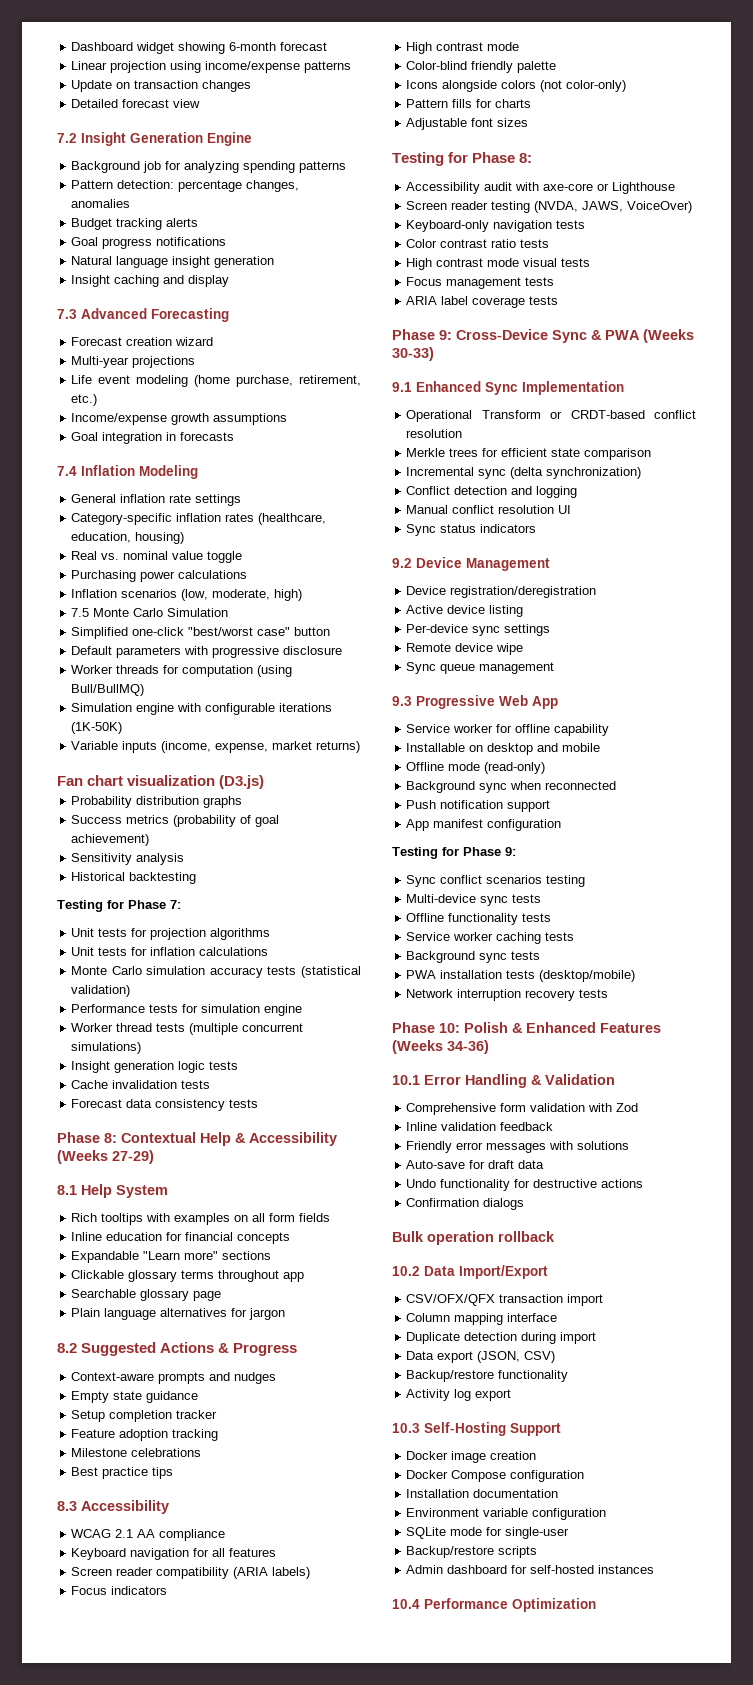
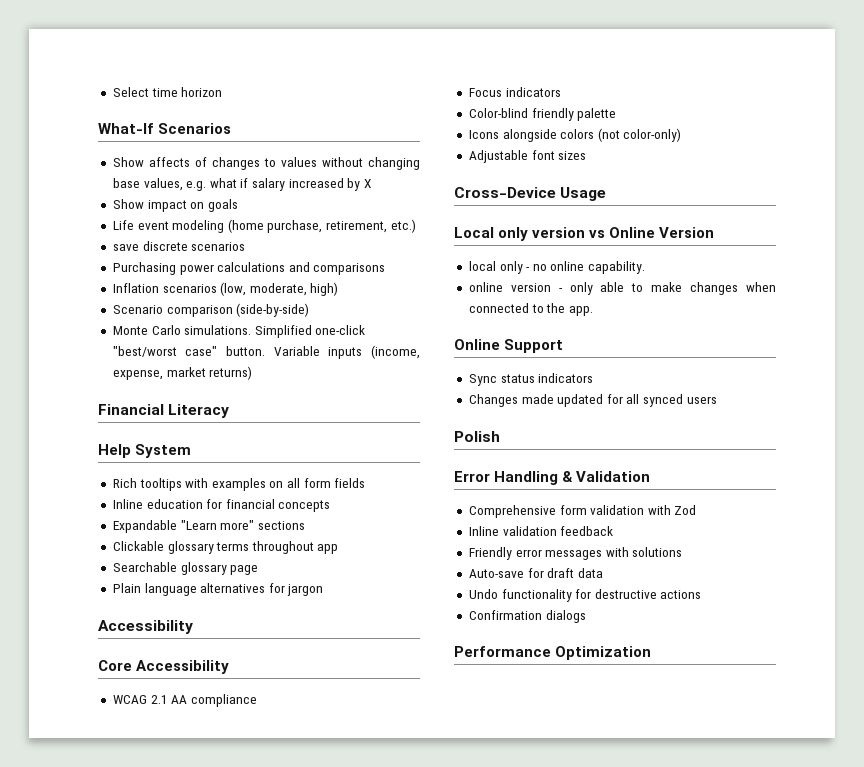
- Dashboard widget showing 6-month forecast
- Linear projection using income/expense patterns
- Update on transaction changes
- Detailed forecast view
- 7.2 Insight Generation Engine
- Background job for analyzing spending patterns
- Pattern detection: percentage changes, anomalies
- Budget tracking alerts
- Goal progress notifications
- Natural language insight generation
- Insight caching and display
- 7.3 Advanced Forecasting
- Forecast creation wizard
- Multi-year projections
+ Select time horizon
+ What-If Scenarios
+ Show affects of changes to values without changing base values, e.g. what if salary increased by X
+ Show impact on goals
- Income/expense growth assumptions
- Goal integration in forecasts
- 7.4 Inflation Modeling
- General inflation rate settings
- Category-specific inflation rates (healthcare, education, housing)
- Real vs. nominal value toggle
+ save discrete scenarios
- Purchasing power calculations
+ Purchasing power calculations and comparisons
- 7.5 Monte Carlo Simulation
- Simplified one-click "best/worst case" button
- Default parameters with progressive disclosure
- Worker threads for computation (using Bull/BullMQ)
- Simulation engine with configurable iterations (1K-50K)
- Variable inputs (income, expense, market returns)
+ Scenario comparison (side-by-side)
+ Monte Carlo simulations. Simplified one-click "best/worst case" button. Variable inputs (income, expense, market returns)
- Fan chart visualization (D3.js)
- Probability distribution graphs
- Success metrics (probability of goal achievement)
- Sensitivity analysis
- Historical backtesting
- Testing for Phase 7:
- Unit tests for projection algorithms
- Unit tests for inflation calculations
- Monte Carlo simulation accuracy tests (statistical validation)
- Performance tests for simulation engine
- Worker thread tests (multiple concurrent simulations)
- Insight generation logic tests
- Cache invalidation tests
- Forecast data consistency tests
- Phase 8: Contextual Help & Accessibility (Weeks 27-29)
- 8.1 Help System
+ Financial Literacy
+ Help System
  Plain language alternatives for jargon
- 8.2 Suggested Actions & Progress
- Context-aware prompts and nudges
- Empty state guidance
- Setup completion tracker
- Feature adoption tracking
- Milestone celebrations
- Best practice tips
- 8.3 Accessibility
+ Accessibility
+ Core Accessibility
- Keyboard navigation for all features
- Screen reader compatibility (ARIA labels)
  Focus indicators
- High contrast mode
- Pattern fills for charts
- Testing for Phase 8:
- Accessibility audit with axe-core or Lighthouse
- Screen reader testing (NVDA, JAWS, VoiceOver)
- Keyboard-only navigation tests
- Color contrast ratio tests
- High contrast mode visual tests
- Focus management tests
- ARIA label coverage tests
- Phase 9: Cross-Device Sync & PWA (Weeks 30-33)
- 9.1 Enhanced Sync Implementation
- Operational Transform or CRDT-based conflict resolution
- Merkle trees for efficient state comparison
- Incremental sync (delta synchronization)
- Conflict detection and logging
- Manual conflict resolution UI
+ Cross-Device Usage
+ Local only version vs Online Version
+ local only - no online capability.
+ online version - only able to make changes when connected to the app.
+ Online Support
  Sync status indicators
- 9.2 Device Management
- Device registration/deregistration
- Active device listing
- Per-device sync settings
- Remote device wipe
- Sync queue management
- 9.3 Progressive Web App
- Service worker for offline capability
- Installable on desktop and mobile
- Offline mode (read-only)
- Background sync when reconnected
- Push notification support
- App manifest configuration
- Testing for Phase 9:
- Sync conflict scenarios testing
- Multi-device sync tests
- Offline functionality tests
- Service worker caching tests
- Background sync tests
- PWA installation tests (desktop/mobile)
- Network interruption recovery tests
- Phase 10: Polish & Enhanced Features (Weeks 34-36)
- 10.1 Error Handling & Validation
+ Changes made updated for all synced users
+ Polish
+ Error Handling & Validation
- Bulk operation rollback
- 10.2 Data Import/Export
- CSV/OFX/QFX transaction import
- Column mapping interface
- Duplicate detection during import
- Data export (JSON, CSV)
- Backup/restore functionality
- Activity log export
- 10.3 Self-Hosting Support
- Docker image creation
- Docker Compose configuration
- Installation documentation
- Environment variable configuration
- SQLite mode for single-user
- Backup/restore scripts
- Admin dashboard for self-hosted instances
- 10.4 Performance Optimization
+ Performance Optimization

